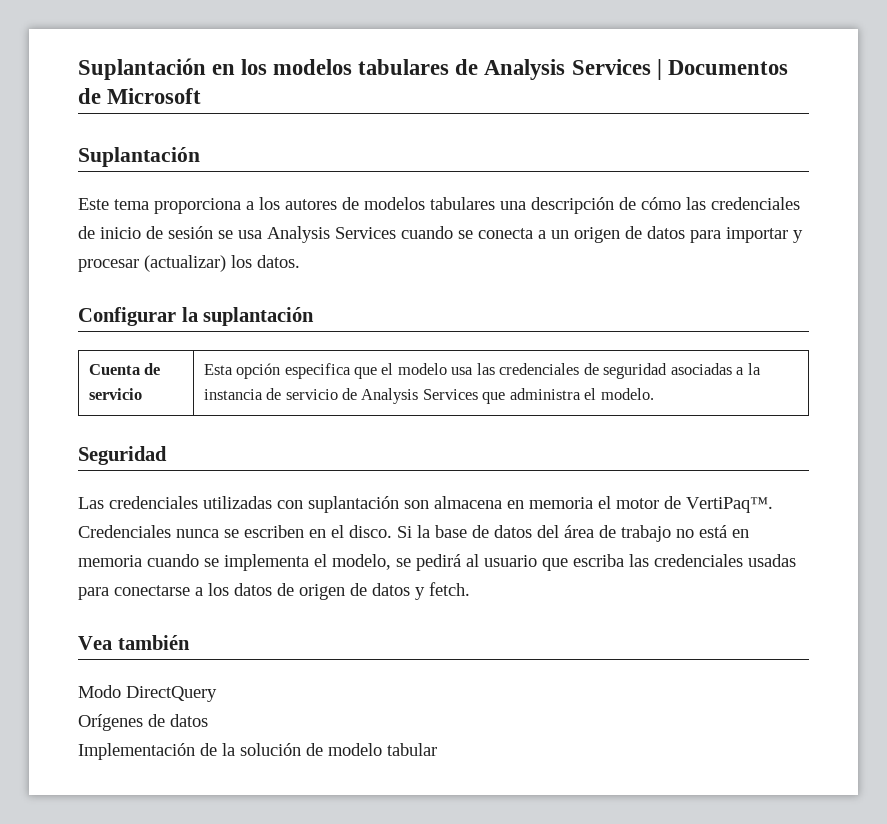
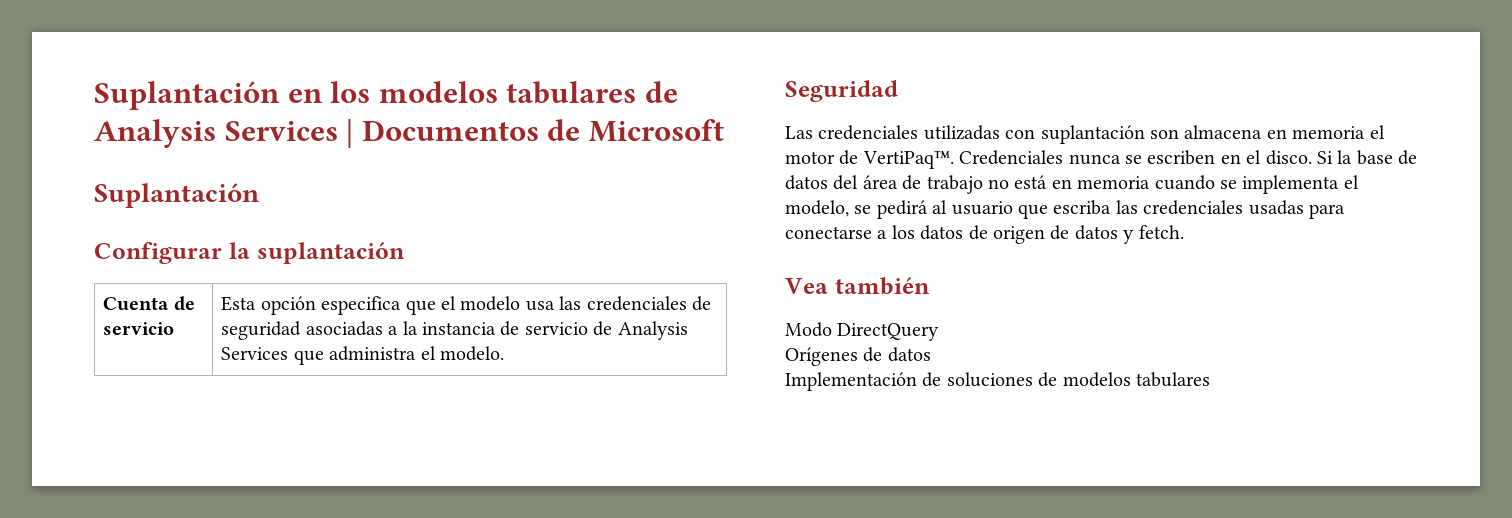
- Este tema proporciona a los autores de modelos tabulares una descripción de cómo las credenciales de inicio de sesión se usa Analysis Services cuando se conecta a un origen de datos para importar y procesar (actualizar) los datos.
- Implementación de la solución de modelo tabular
+ Implementación de soluciones de modelos tabulares

